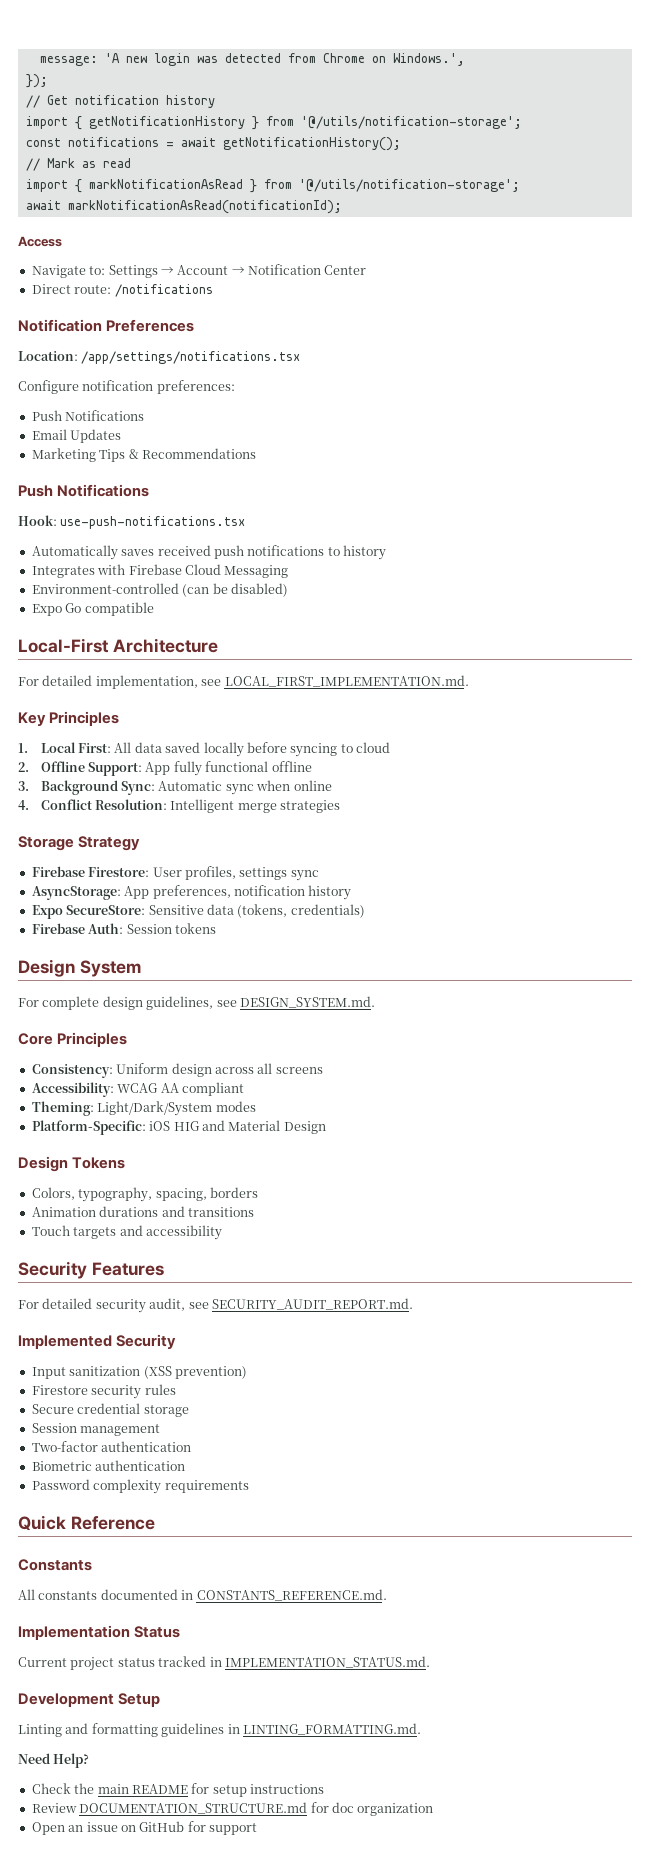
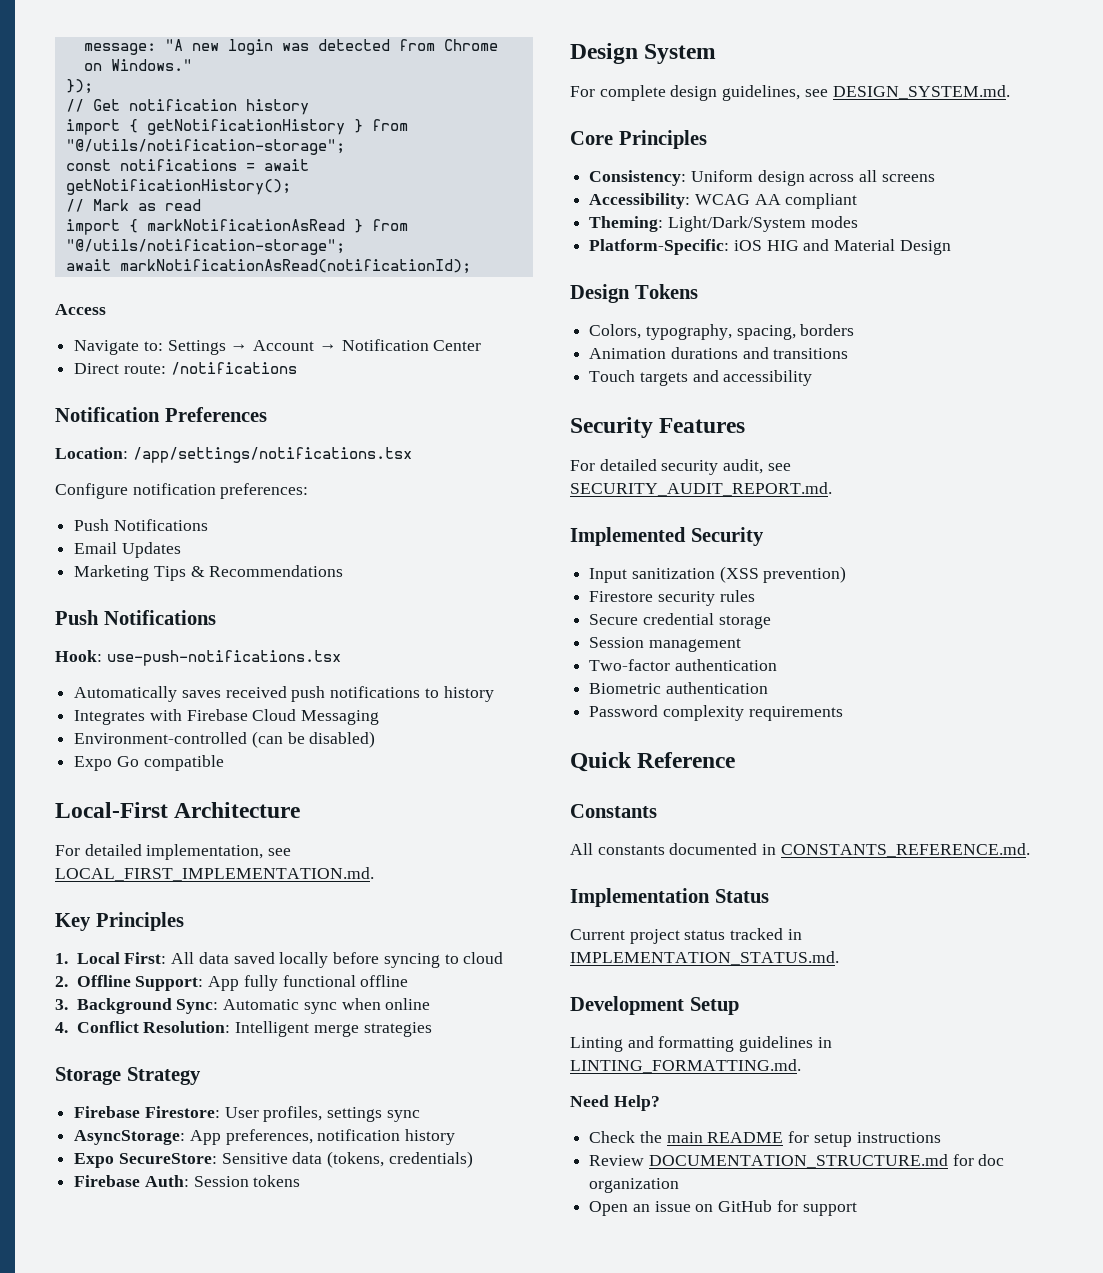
- message: 'A new login was detected from Chrome on Windows.',
+ message: "A new login was detected from Chrome on Windows."
- import { getNotificationHistory } from '@/utils/notification-storage';
+ import { getNotificationHistory } from "@/utils/notification-storage";
- import { markNotificationAsRead } from '@/utils/notification-storage';
+ import { markNotificationAsRead } from "@/utils/notification-storage";

